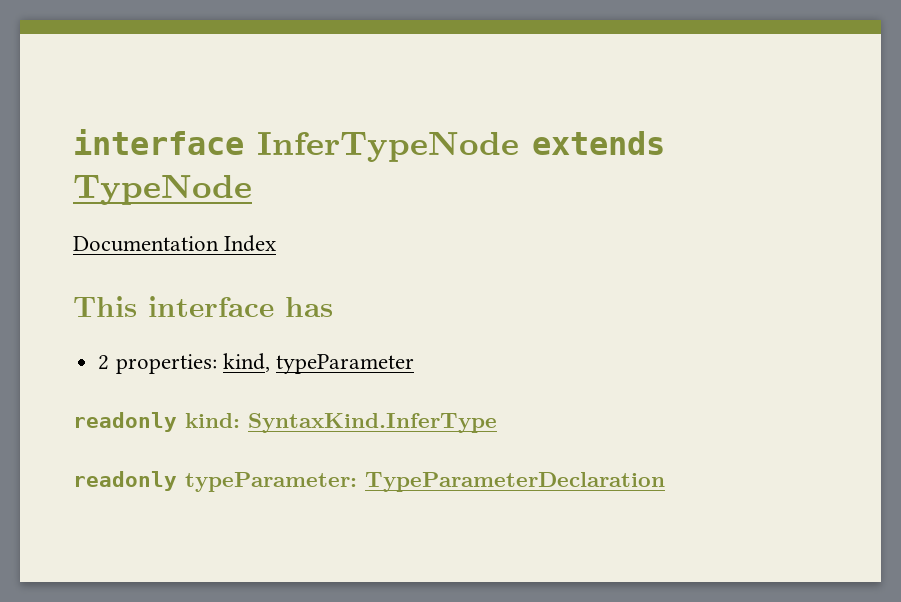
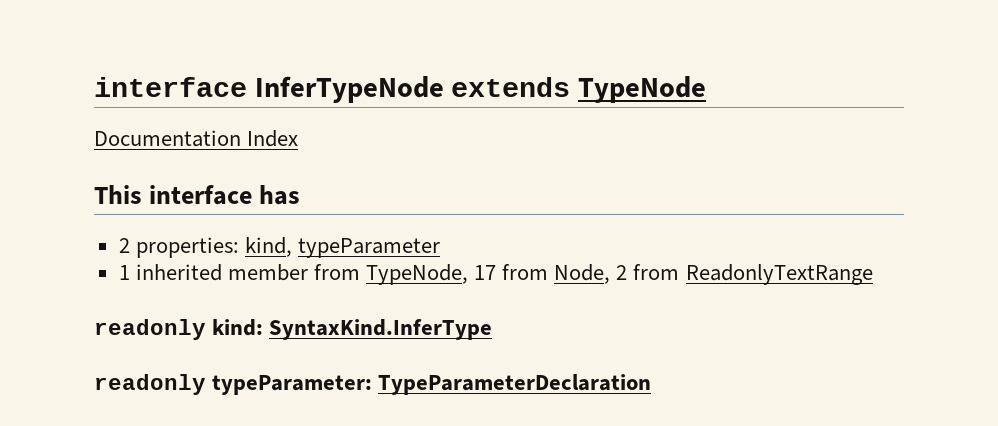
+ 1 inherited member from TypeNode, 17 from Node, 2 from ReadonlyTextRange

